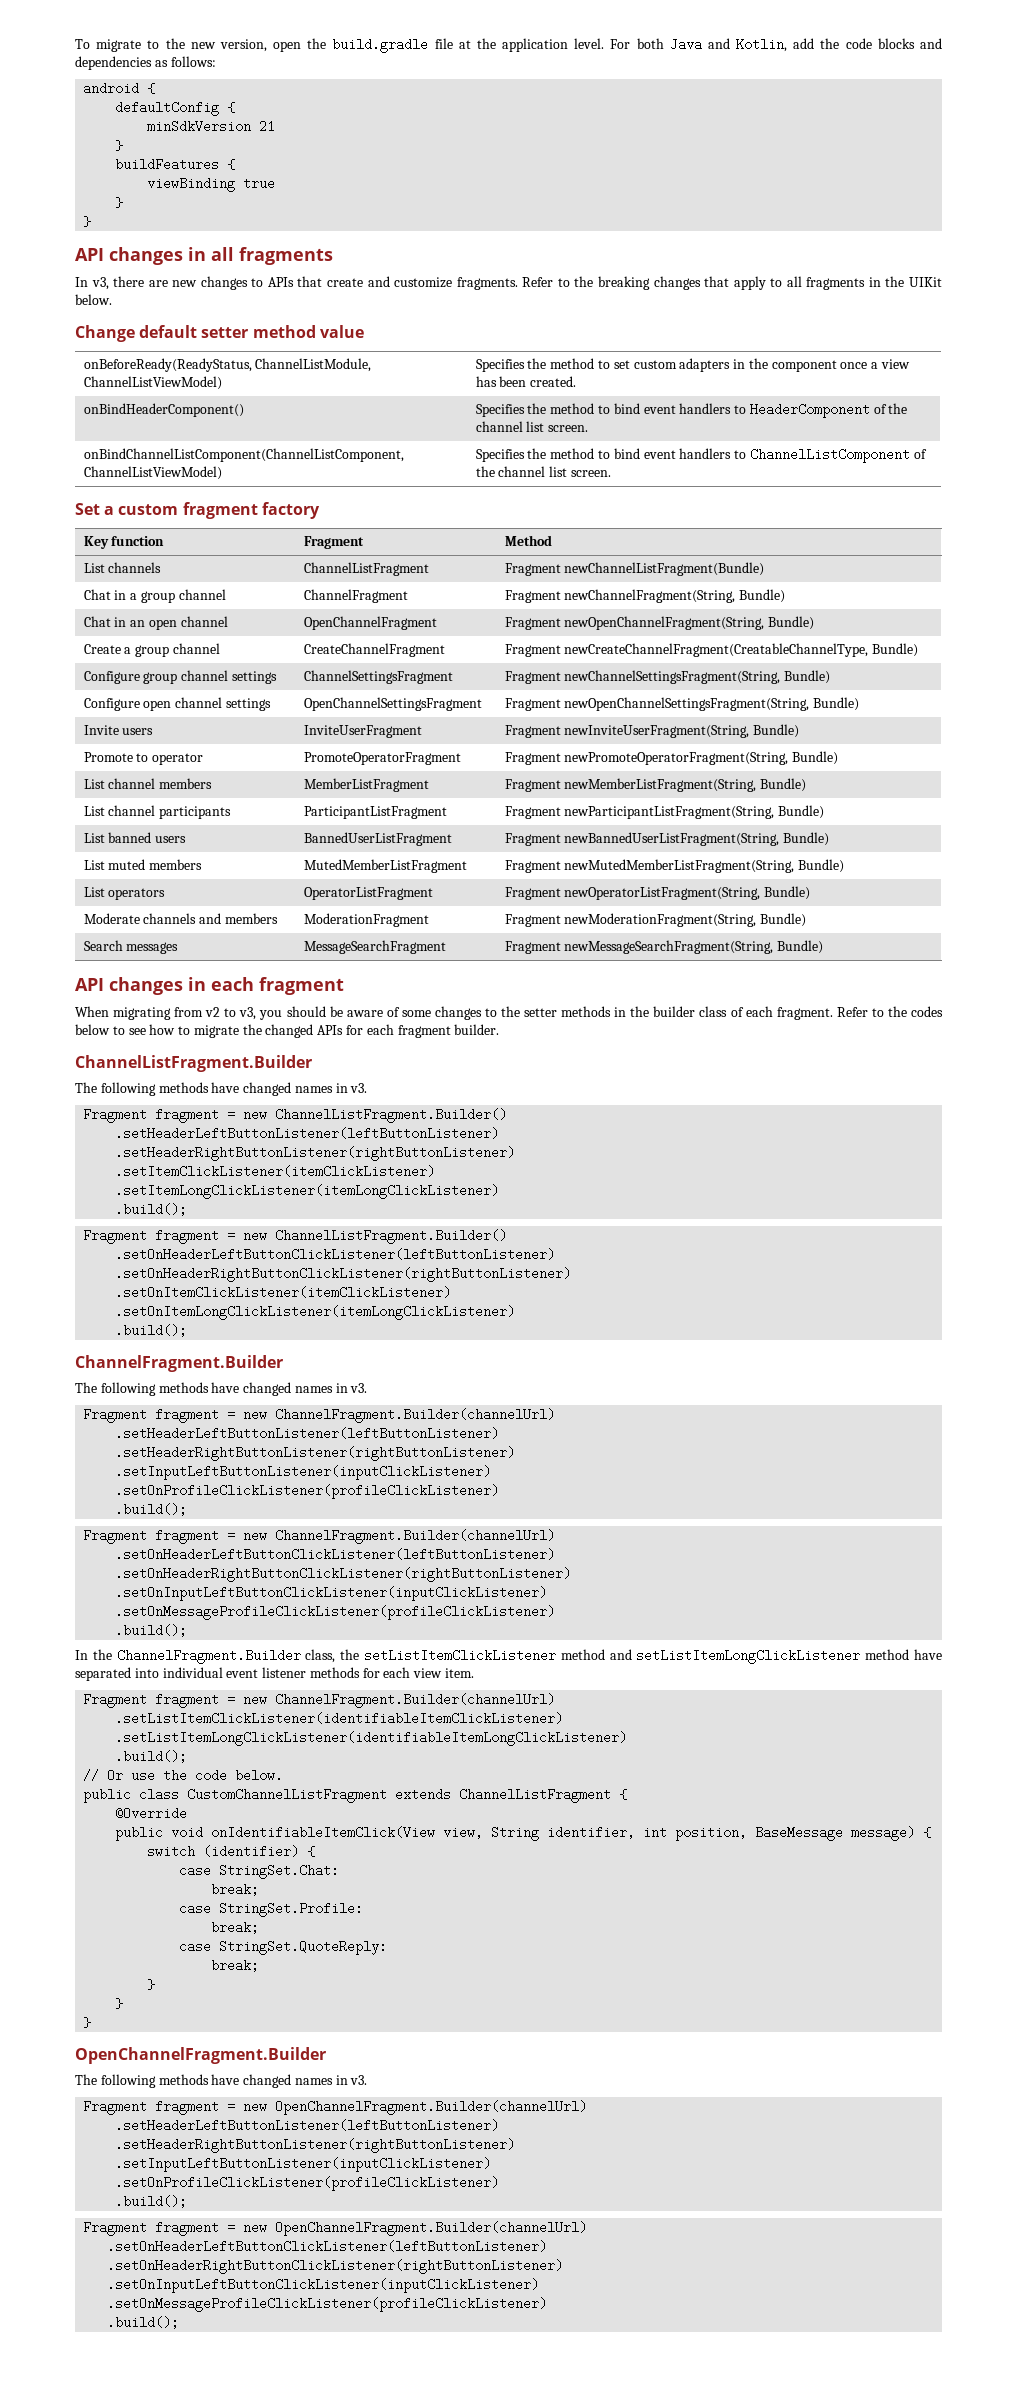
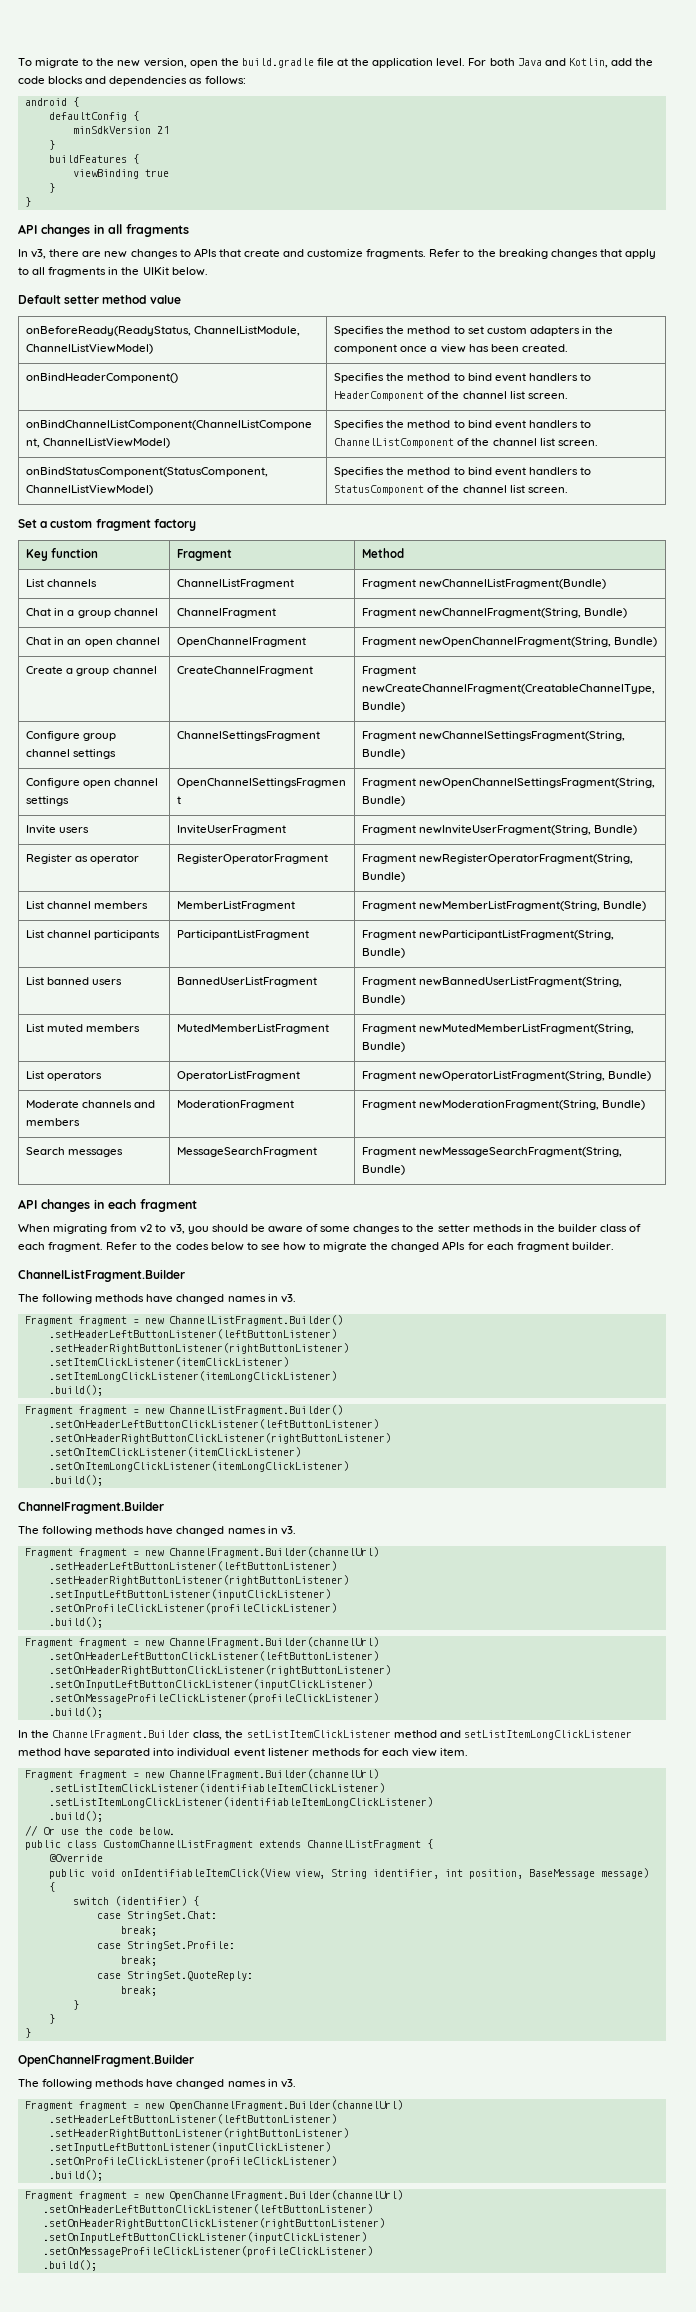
- Change default setter method value
+ Default setter method value
+ onBindStatusComponent(StatusComponent, ChannelListViewModel) | Specifies the method to bind event handlers to StatusComponent of the channel list screen.
- Promote to operator | PromoteOperatorFragment | Fragment newPromoteOperatorFragment(String, Bundle)
+ Register as operator | RegisterOperatorFragment | Fragment newRegisterOperatorFragment(String, Bundle)

